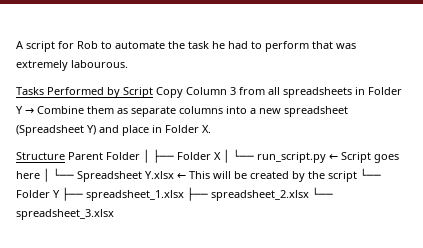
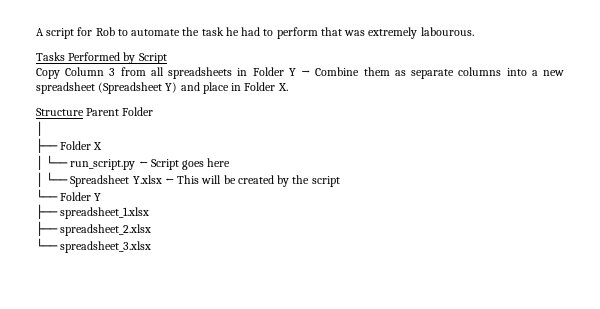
- Tasks Performed by Script Copy Column 3 from all spreadsheets in Folder Y → Combine them as separate columns into a new spreadsheet (Spreadsheet Y) and place in Folder X.
+ Tasks Performed by Script
+ Copy Column 3 from all spreadsheets in Folder Y → Combine them as separate columns into a new spreadsheet (Spreadsheet Y) and place in Folder X.
- Structure Parent Folder │ ├── Folder X │ └── run_script.py ← Script goes here │ └── Spreadsheet Y.xlsx ← This will be created by the script └── Folder Y ├── spreadsheet_1.xlsx ├── spreadsheet_2.xlsx └── spreadsheet_3.xlsx
+ Structure Parent Folder
+ │
+ ├── Folder X
+ │ └── run_script.py ← Script goes here
+ │ └── Spreadsheet Y.xlsx ← This will be created by the script
+ └── Folder Y
+ ├── spreadsheet_1.xlsx
+ ├── spreadsheet_2.xlsx
+ └── spreadsheet_3.xlsx

